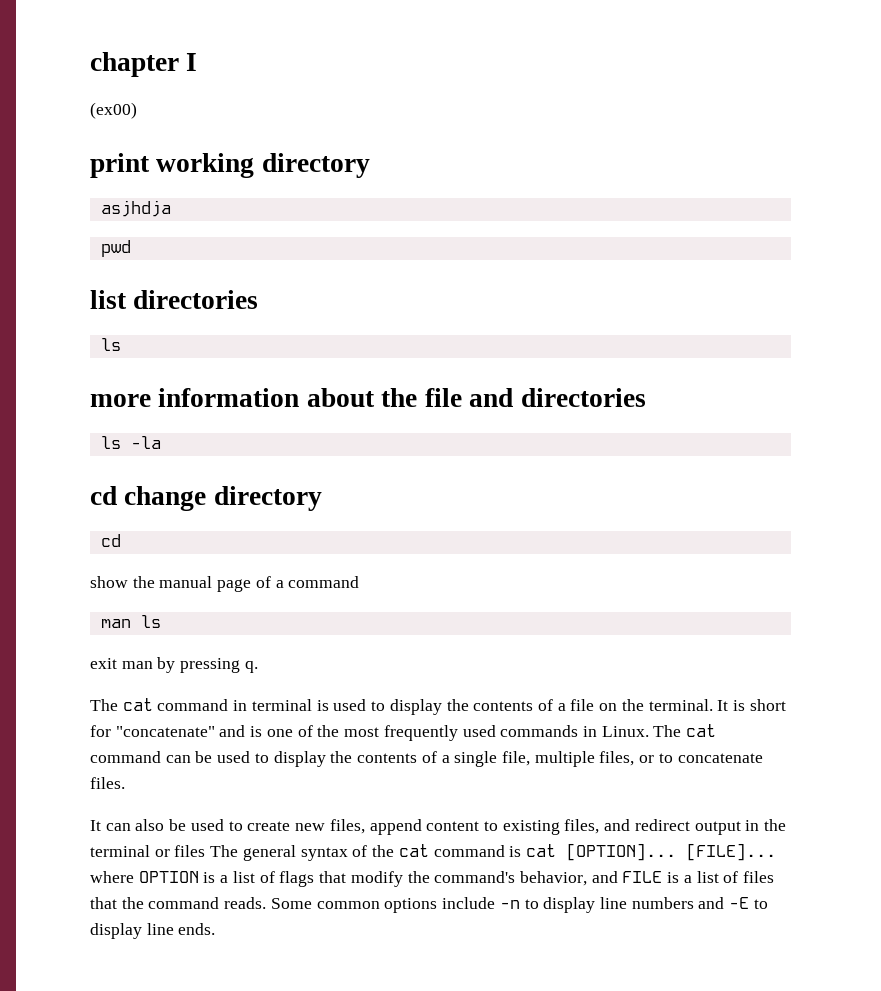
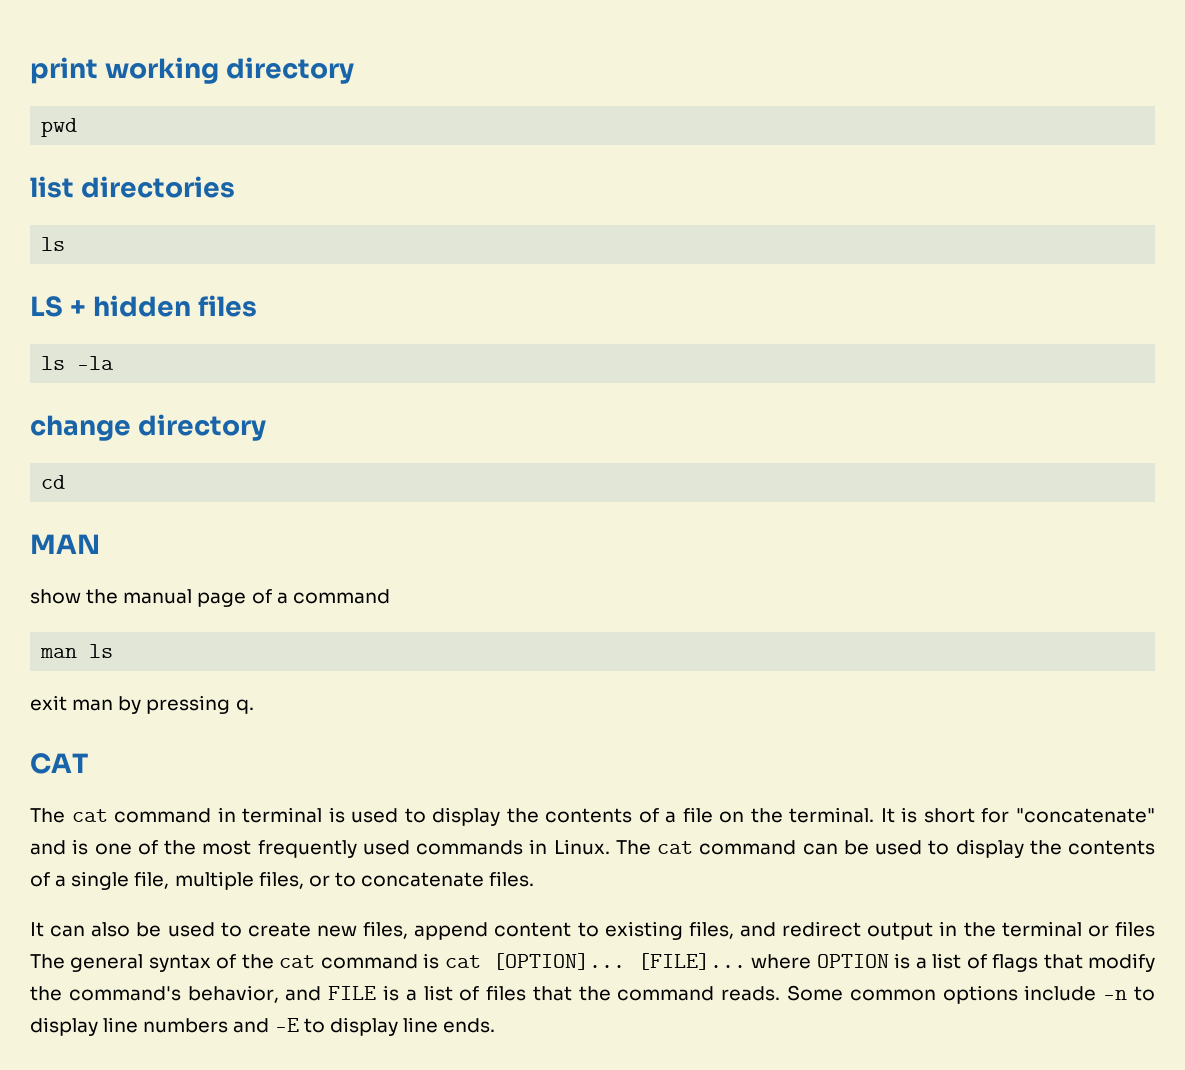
- chapter I
- (ex00)
- asjhdja
- more information about the file and directories
+ LS + hidden files
- cd change directory
+ change directory
+ MAN
+ CAT

